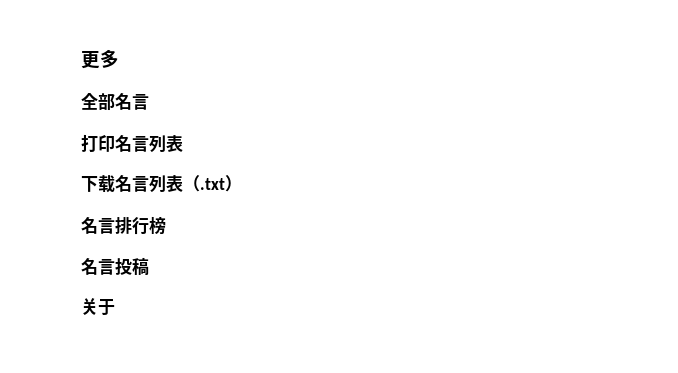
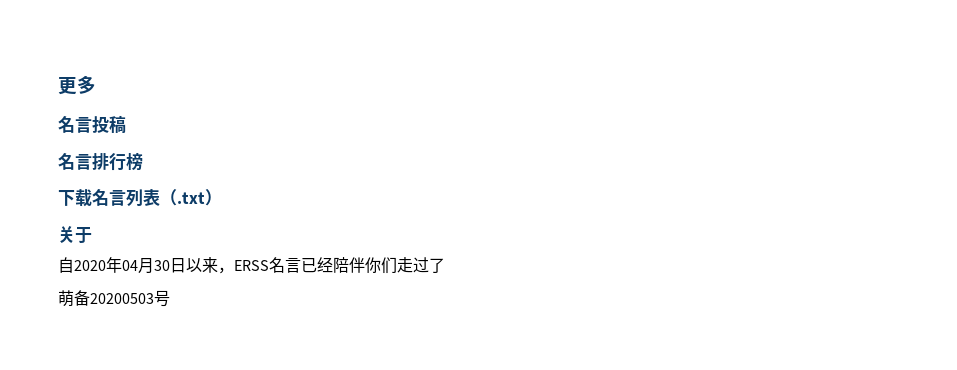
- 全部名言
- 打印名言列表
+ 名言投稿
+ 名言排行榜
- 名言排行榜
- 名言投稿
  关于
+ 自2020年04月30日以来，ERSS名言已经陪伴你们走过了
+ 萌备20200503号

